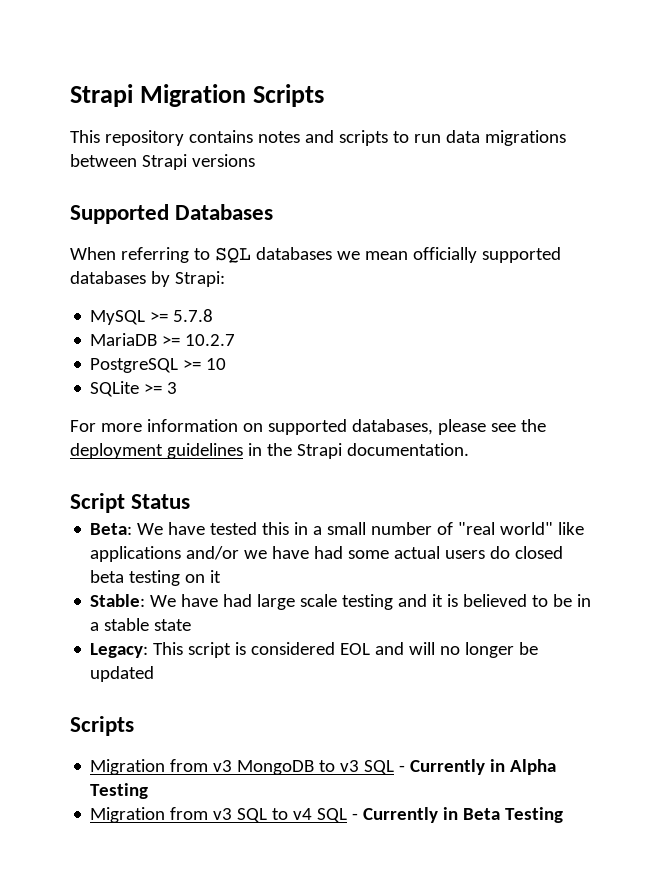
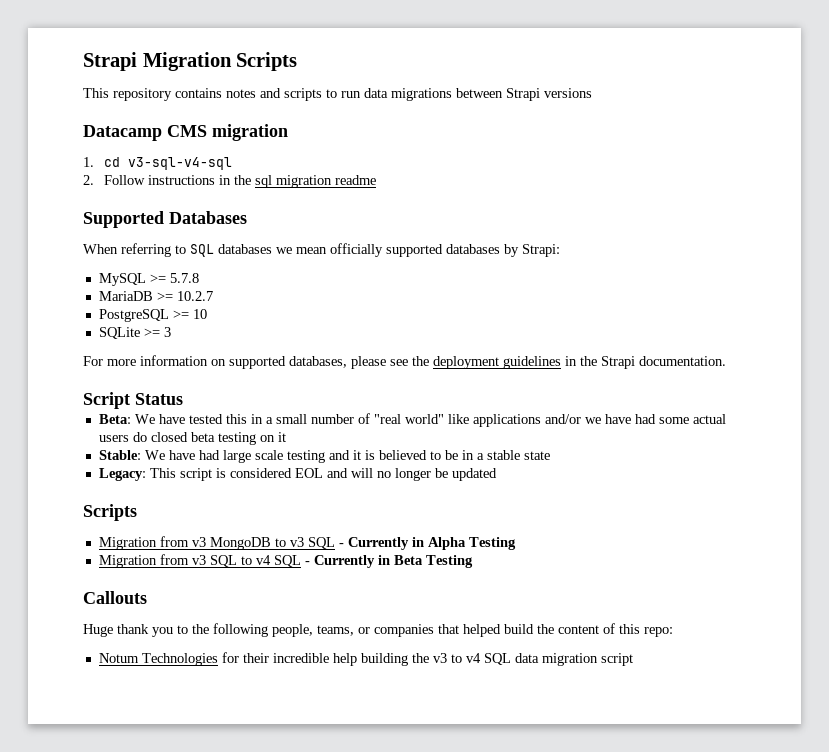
+ Datacamp CMS migration
+ 1. cd v3-sql-v4-sql
+ 2. Follow instructions in the sql migration readme
+ Callouts
+ Huge thank you to the following people, teams, or companies that helped build the content of this repo:
+ Notum Technologies for their incredible help building the v3 to v4 SQL data migration script

